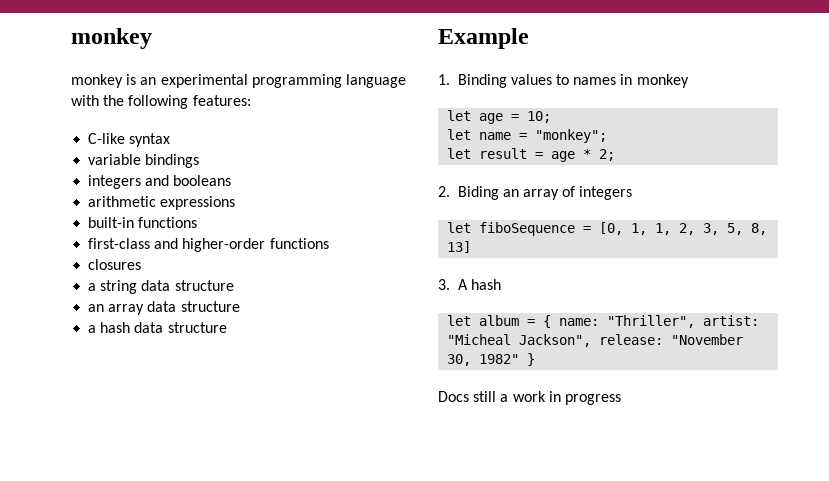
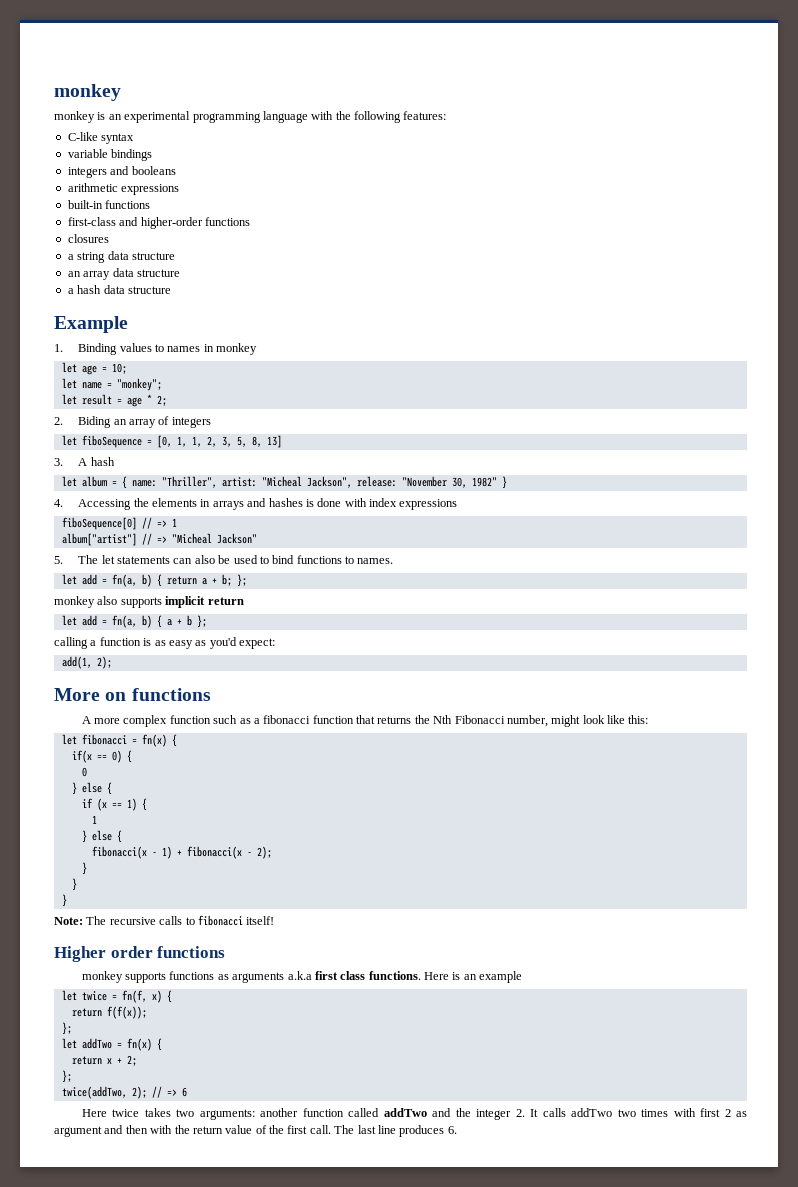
- Docs still a work in progress
+ 4. Accessing the elements in arrays and hashes is done with index expressions
+ fiboSequence[0] // => 1
+ album["artist"] // => "Micheal Jackson"
+ 5. The let statements can also be used to bind functions to names.
+ let add = fn(a, b) { return a + b; };
+ monkey also supports implicit return
+ let add = fn(a, b) { a + b };
+ calling a function is as easy as you'd expect:
+ add(1, 2);
+ More on functions
+ A more complex function such as a fibonacci function that returns the Nth Fibonacci number, might look like this:
+ let fibonacci = fn(x) {
+ if(x == 0) {
+ 0
+ } else {
+ if (x == 1) {
+ 1
+ } else {
+ fibonacci(x - 1) + fibonacci(x - 2);
+ }
+ }
+ }
+ Note: The recursive calls to fibonacci itself!
+ Higher order functions
+ monkey supports functions as arguments a.k.a first class functions. Here is an example
+ let twice = fn(f, x) {
+ return f(f(x));
+ };
+ let addTwo = fn(x) {
+ return x + 2;
+ };
+ twice(addTwo, 2); // => 6
+ Here twice takes two arguments: another function called addTwo and the integer 2. It calls addTwo two times with first 2 as argument and then with the return value of the first call. The last line produces 6.

